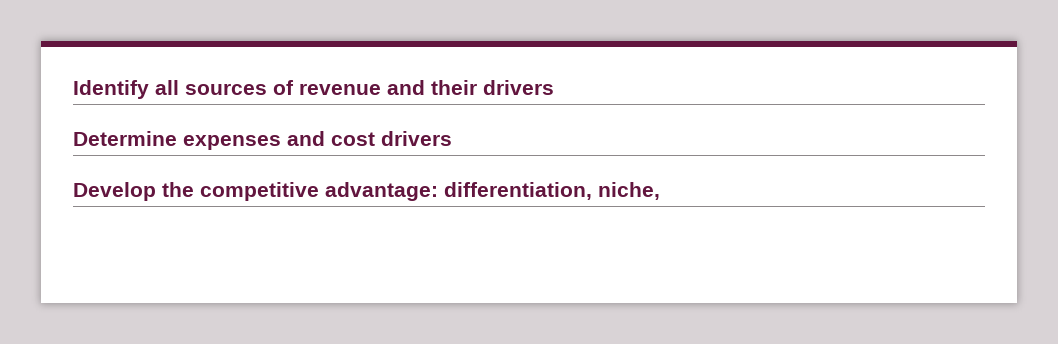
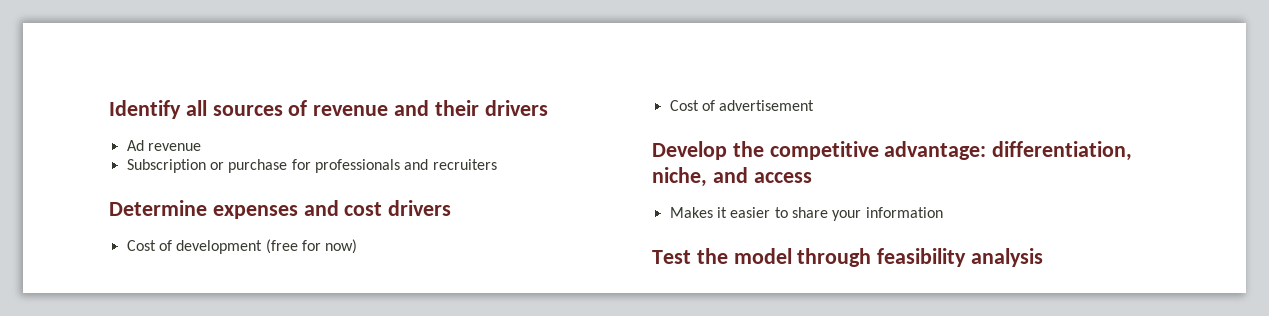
+ Ad revenue
+ Subscription or purchase for professionals and recruiters
+ Cost of development (free for now)
+ Cost of advertisement
- Develop the competitive advantage: differentiation, niche,
+ Develop the competitive advantage: differentiation, niche, and access
+ Makes it easier to share your information
+ Test the model through feasibility analysis

